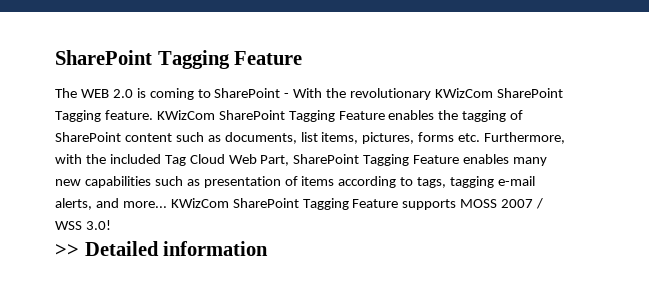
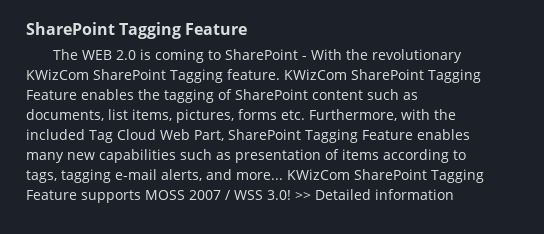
- KWizCom SharePoint Tagging Feature supports MOSS 2007 / WSS 3.0!
- >> Detailed information
+ KWizCom SharePoint Tagging Feature supports MOSS 2007 / WSS 3.0! >> Detailed information

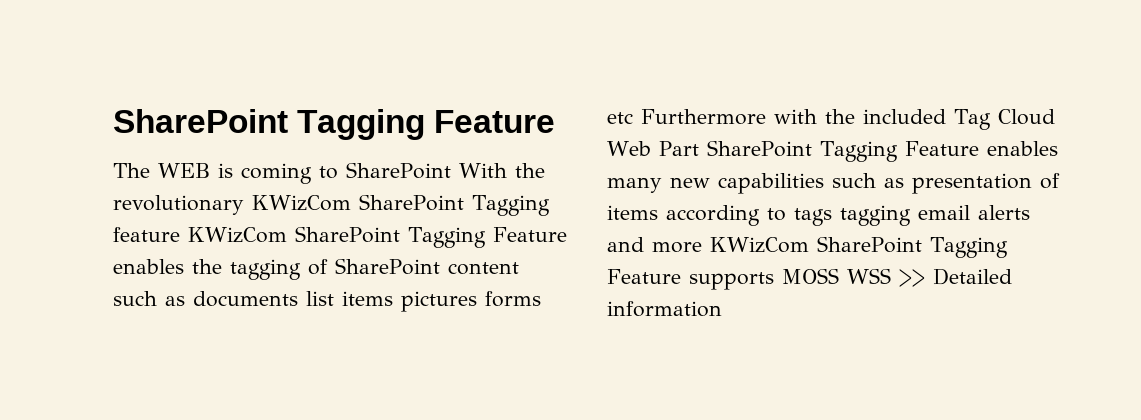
- The WEB 2.0 is coming to SharePoint - With the revolutionary KWizCom SharePoint Tagging feature. KWizCom SharePoint Tagging Feature enables the tagging of SharePoint content such as documents, list items, pictures, forms etc. Furthermore, with the included Tag Cloud Web Part, SharePoint Tagging Feature enables many new capabilities such as presentation of items according to tags, tagging e-mail alerts, and more... KWizCom SharePoint Tagging Feature supports MOSS 2007 / WSS 3.0! >> Detailed information
+ The WEB is coming to SharePoint With the revolutionary KWizCom SharePoint Tagging feature KWizCom SharePoint Tagging Feature enables the tagging of SharePoint content such as documents list items pictures forms etc Furthermore with the included Tag Cloud Web Part SharePoint Tagging Feature enables many new capabilities such as presentation of items according to tags tagging email alerts and more KWizCom SharePoint Tagging Feature supports MOSS WSS >> Detailed information

